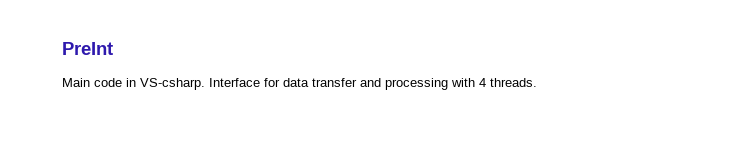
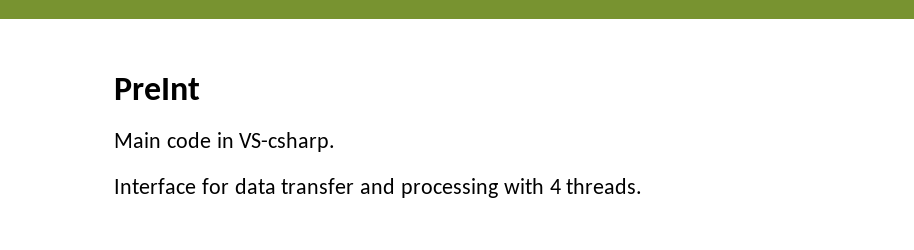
- Main code in VS-csharp. Interface for data transfer and processing with 4 threads.
+ Main code in VS-csharp.
+ Interface for data transfer and processing with 4 threads.

